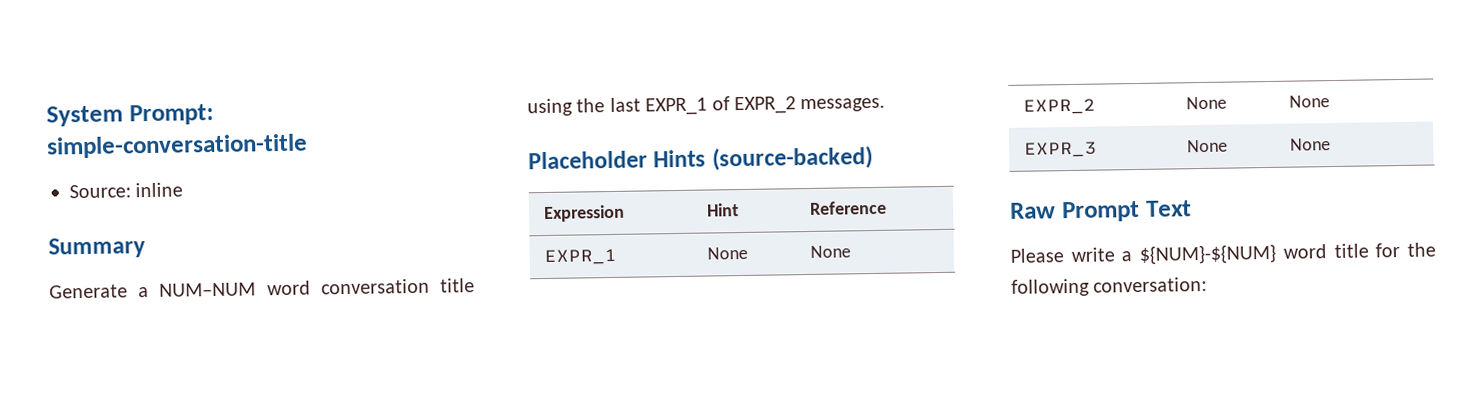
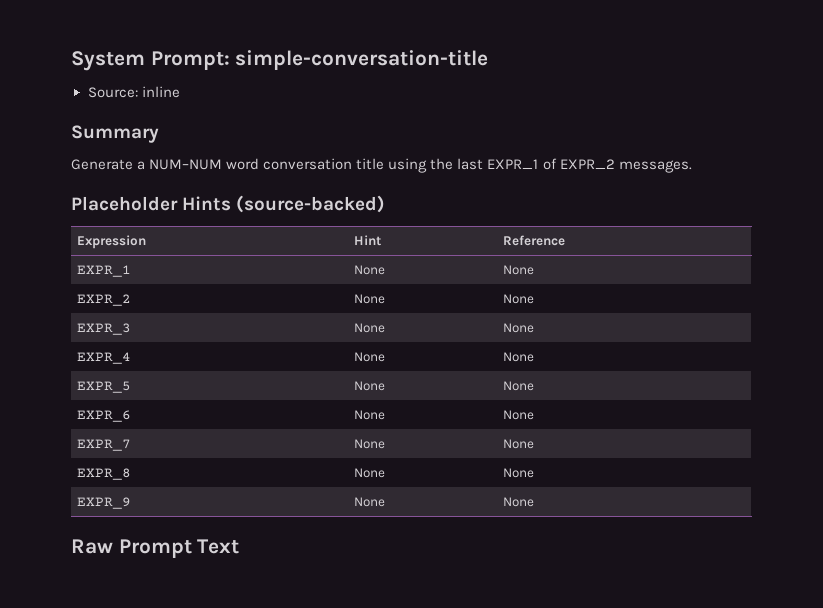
+ EXPR_4 | None | None
+ EXPR_5 | None | None
+ EXPR_6 | None | None
+ EXPR_7 | None | None
+ EXPR_8 | None | None
+ EXPR_9 | None | None
  Raw Prompt Text
- Please write a ${NUM}-${NUM} word title for the following conversation:

